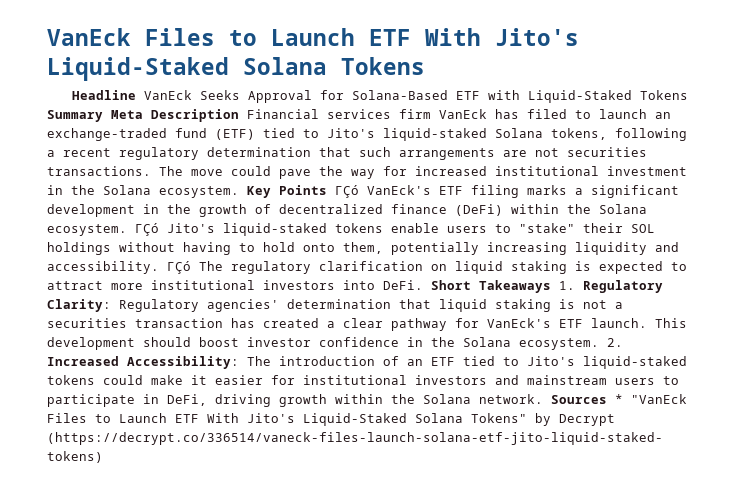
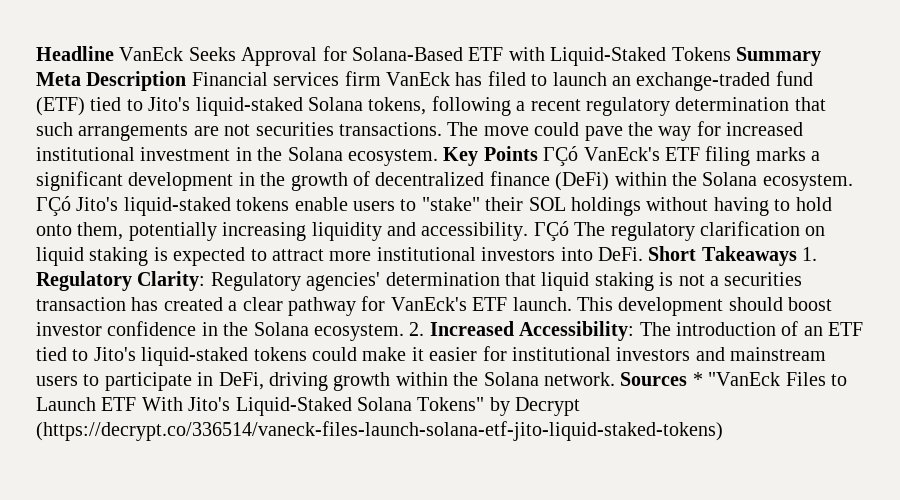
- VanEck Files to Launch ETF With Jito's Liquid-Staked Solana Tokens

